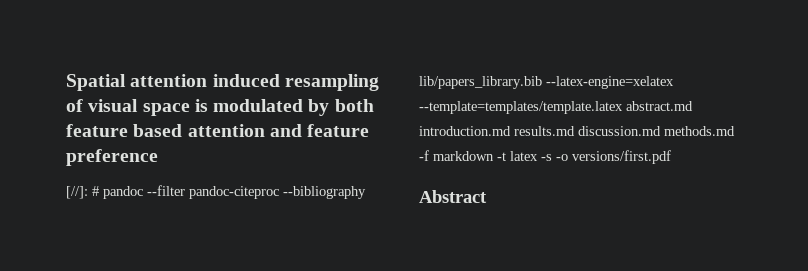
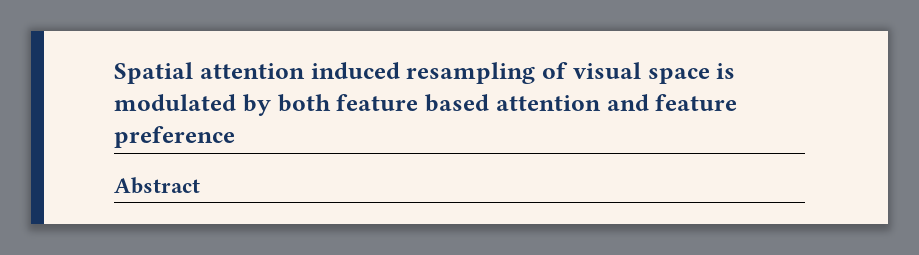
- [//]: # pandoc --filter pandoc-citeproc --bibliography lib/papers_library.bib --latex-engine=xelatex --template=templates/template.latex abstract.md introduction.md results.md discussion.md methods.md -f markdown -t latex -s -o versions/first.pdf

